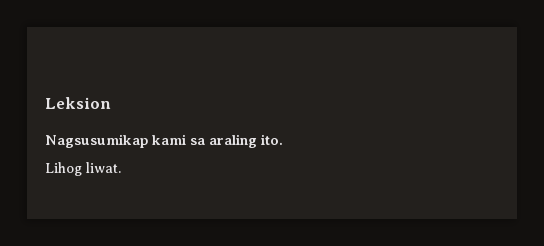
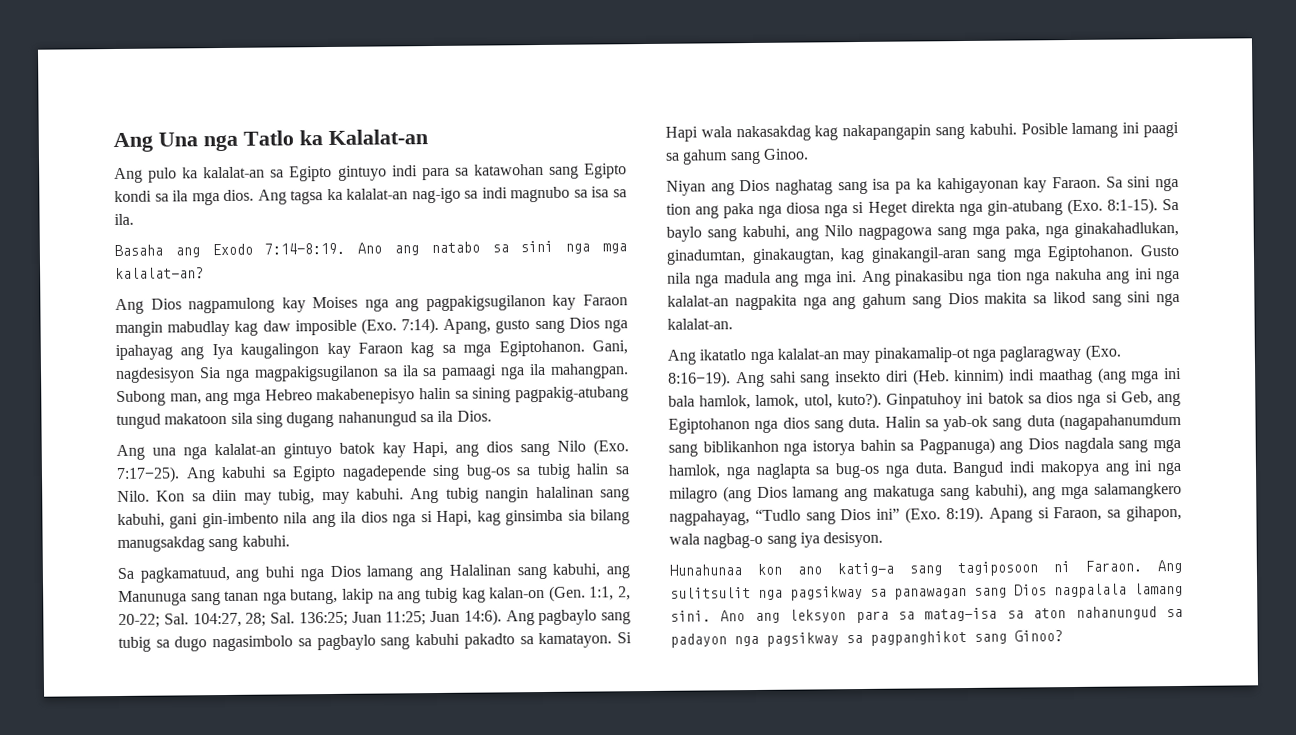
- Leksion
- Nagsusumikap kami sa araling ito.
- Lihog liwat.
+ Ang Una nga Tatlo ka Kalalat-an
+ Ang pulo ka kalalat-an sa Egipto gintuyo indi para sa katawohan sang Egipto kondi sa ila mga dios. Ang tagsa ka kalalat-an nag-igo sa indi magnubo sa isa sa ila.
+ Basaha ang Exodo 7:14−8:19. Ano ang natabo sa sini nga mga kalalat-an?
+ Ang Dios nagpamulong kay Moises nga ang pagpakigsugilanon kay Faraon mangin mabudlay kag daw imposible (Exo. 7:14). Apang, gusto sang Dios nga ipahayag ang Iya kaugalingon kay Faraon kag sa mga Egiptohanon. Gani, nagdesisyon Sia nga magpakigsugilanon sa ila sa pamaagi nga ila mahangpan. Subong man, ang mga Hebreo makabenepisyo halin sa sining pagpakig-atubang tungud makatoon sila sing dugang nahanungud sa ila Dios.
+ Ang una nga kalalat-an gintuyo batok kay Hapi, ang dios sang Nilo (Exo. 7:17−25). Ang kabuhi sa Egipto nagadepende sing bug-os sa tubig halin sa Nilo. Kon sa diin may tubig, may kabuhi. Ang tubig nangin halalinan sang kabuhi, gani gin-imbento nila ang ila dios nga si Hapi, kag ginsimba sia bilang manugsakdag sang kabuhi.
+ Sa pagkamatuud, ang buhi nga Dios lamang ang Halalinan sang kabuhi, ang Manunuga sang tanan nga butang, lakip na ang tubig kag kalan-on (Gen. 1:1, 2, 20-22; Sal. 104:27, 28; Sal. 136:25; Juan 11:25; Juan 14:6). Ang pagbaylo sang tubig sa dugo nagasimbolo sa pagbaylo sang kabuhi pakadto sa kamatayon. Si Hapi wala nakasakdag kag nakapangapin sang kabuhi. Posible lamang ini paagi sa gahum sang Ginoo.
+ Niyan ang Dios naghatag sang isa pa ka kahigayonan kay Faraon. Sa sini nga tion ang paka nga diosa nga si Heget direkta nga gin-atubang (Exo. 8:1-15). Sa baylo sang kabuhi, ang Nilo nagpagowa sang mga paka, nga ginakahadlukan, ginadumtan, ginakaugtan, kag ginakangil-aran sang mga Egiptohanon. Gusto nila nga madula ang mga ini. Ang pinakasibu nga tion nga nakuha ang ini nga kalalat-an nagpakita nga ang gahum sang Dios makita sa likod sang sini nga kalalat-an.
+ Ang ikatatlo nga kalalat-an may pinakamalip-ot nga paglaragway (Exo. 8:16−19). Ang sahi sang insekto diri (Heb. kinnim) indi maathag (ang mga ini bala hamlok, lamok, utol, kuto?). Ginpatuhoy ini batok sa dios nga si Geb, ang Egiptohanon nga dios sang duta. Halin sa yab-ok sang duta (nagapahanumdum sang biblikanhon nga istorya bahin sa Pagpanuga) ang Dios nagdala sang mga hamlok, nga naglapta sa bug-os nga duta. Bangud indi makopya ang ini nga milagro (ang Dios lamang ang makatuga sang kabuhi), ang mga salamangkero nagpahayag, “Tudlo sang Dios ini” (Exo. 8:19). Apang si Faraon, sa gihapon, wala nagbag-o sang iya desisyon.
+ Hunahunaa kon ano katig-a sang tagiposoon ni Faraon. Ang sulitsulit nga pagsikway sa panawagan sang Dios nagpalala lamang sini. Ano ang leksyon para sa matag-isa sa aton nahanungud sa padayon nga pagsikway sa pagpanghikot sang Ginoo?

